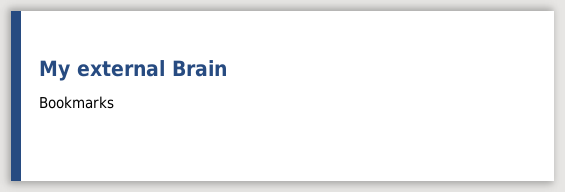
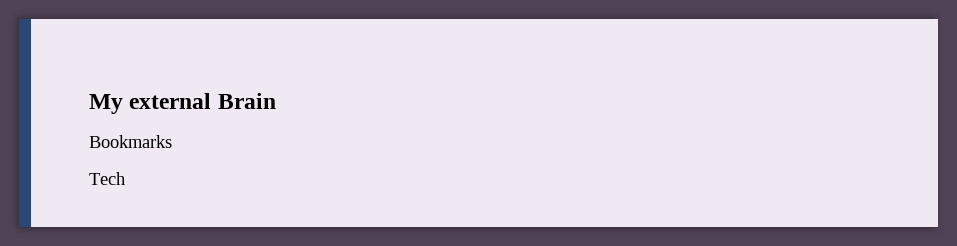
+ Tech

